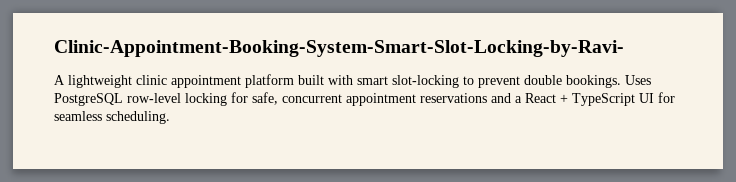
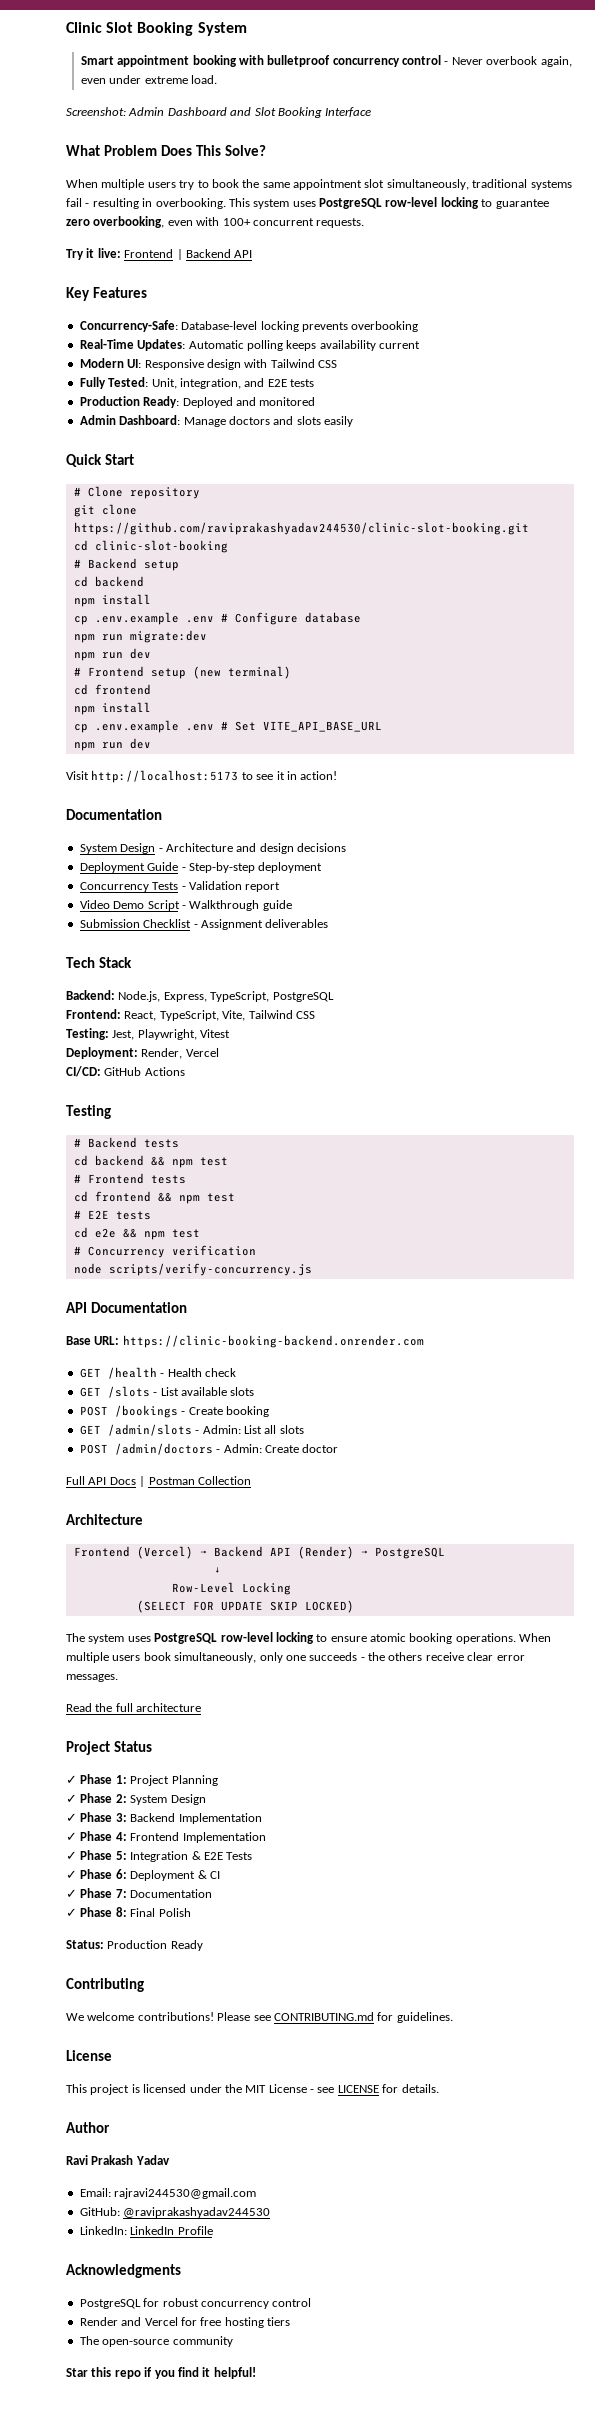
- Clinic-Appointment-Booking-System-Smart-Slot-Locking-by-Ravi-
- A lightweight clinic appointment platform built with smart slot-locking to prevent double bookings. Uses PostgreSQL row-level locking for safe, concurrent appointment reservations and a React + TypeScript UI for seamless scheduling.
+ Clinic Slot Booking System
+ Smart appointment booking with bulletproof concurrency control - Never overbook again, even under extreme load.
+ Screenshot: Admin Dashboard and Slot Booking Interface
+ What Problem Does This Solve?
+ When multiple users try to book the same appointment slot simultaneously, traditional systems fail - resulting in overbooking. This system uses PostgreSQL row-level locking to guarantee zero overbooking, even with 100+ concurrent requests.
+ Try it live: Frontend | Backend API
+ Key Features
+ Concurrency-Safe: Database-level locking prevents overbooking
+ Real-Time Updates: Automatic polling keeps availability current
+ Modern UI: Responsive design with Tailwind CSS
+ Fully Tested: Unit, integration, and E2E tests
+ Production Ready: Deployed and monitored
+ Admin Dashboard: Manage doctors and slots easily
+ Quick Start
+ # Clone repository
+ git clone https://github.com/raviprakashyadav244530/clinic-slot-booking.git
+ cd clinic-slot-booking
+ # Backend setup
+ cd backend
+ npm install
+ cp .env.example .env # Configure database
+ npm run migrate:dev
+ npm run dev
+ # Frontend setup (new terminal)
+ cd frontend
+ npm install
+ cp .env.example .env # Set VITE_API_BASE_URL
+ npm run dev
+ Visit http://localhost:5173 to see it in action!
+ Documentation
+ System Design - Architecture and design decisions
+ Deployment Guide - Step-by-step deployment
+ Concurrency Tests - Validation report
+ Video Demo Script - Walkthrough guide
+ Submission Checklist - Assignment deliverables
+ Tech Stack
+ Backend: Node.js, Express, TypeScript, PostgreSQL
+ Frontend: React, TypeScript, Vite, Tailwind CSS
+ Testing: Jest, Playwright, Vitest
+ Deployment: Render, Vercel
+ CI/CD: GitHub Actions
+ Testing
+ # Backend tests
+ cd backend && npm test
+ # Frontend tests
+ cd frontend && npm test
+ # E2E tests
+ cd e2e && npm test
+ # Concurrency verification
+ node scripts/verify-concurrency.js
+ API Documentation
+ Base URL: https://clinic-booking-backend.onrender.com
+ GET /health - Health check
+ GET /slots - List available slots
+ POST /bookings - Create booking
+ GET /admin/slots - Admin: List all slots
+ POST /admin/doctors - Admin: Create doctor
+ Full API Docs | Postman Collection
+ Architecture
+ Frontend (Vercel) → Backend API (Render) → PostgreSQL
+ ↓
+ Row-Level Locking
+ (SELECT FOR UPDATE SKIP LOCKED)
+ The system uses PostgreSQL row-level locking to ensure atomic booking operations. When multiple users book simultaneously, only one succeeds - the others receive clear error messages.
+ Read the full architecture
+ Project Status
+ ✓ Phase 1: Project Planning
+ ✓ Phase 2: System Design
+ ✓ Phase 3: Backend Implementation
+ ✓ Phase 4: Frontend Implementation
+ ✓ Phase 5: Integration & E2E Tests
+ ✓ Phase 6: Deployment & CI
+ ✓ Phase 7: Documentation
+ ✓ Phase 8: Final Polish
+ Status: Production Ready
+ Contributing
+ We welcome contributions! Please see CONTRIBUTING.md for guidelines.
+ License
+ This project is licensed under the MIT License - see LICENSE for details.
+ Author
+ Ravi Prakash Yadav
+ Email: rajravi244530@gmail.com
+ GitHub: @raviprakashyadav244530
+ LinkedIn: LinkedIn Profile
+ Acknowledgments
+ PostgreSQL for robust concurrency control
+ Render and Vercel for free hosting tiers
+ The open-source community
+ Star this repo if you find it helpful!

